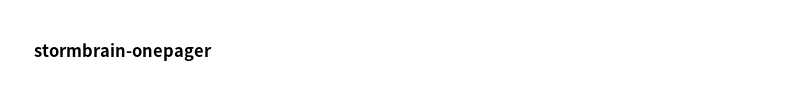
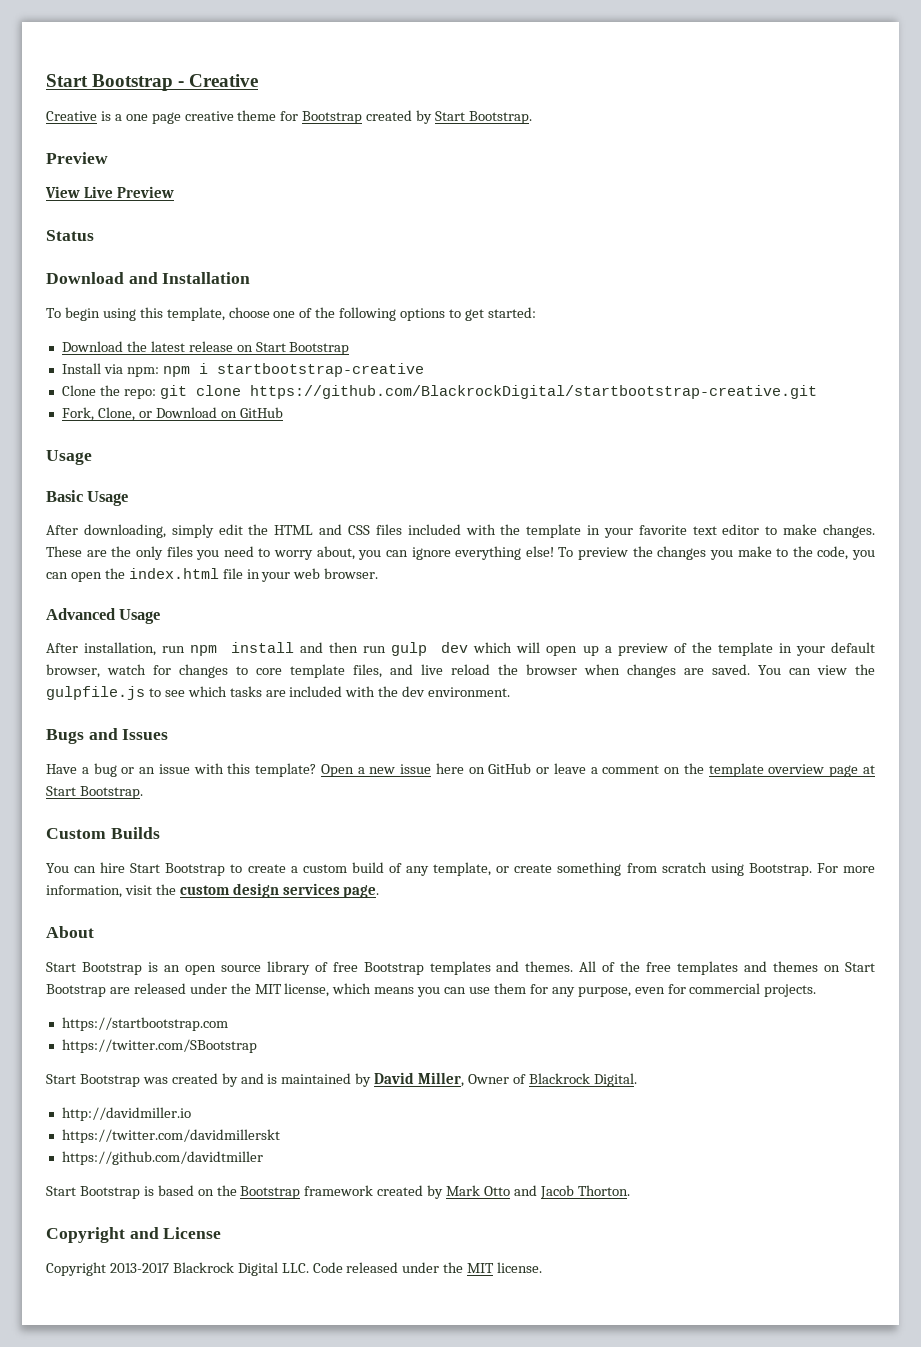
- stormbrain-onepager
+ Start Bootstrap - Creative
+ Creative is a one page creative theme for Bootstrap created by Start Bootstrap.
+ Preview
+ View Live Preview
+ Status
+ Download and Installation
+ To begin using this template, choose one of the following options to get started:
+ Download the latest release on Start Bootstrap
+ Install via npm: npm i startbootstrap-creative
+ Clone the repo: git clone https://github.com/BlackrockDigital/startbootstrap-creative.git
+ Fork, Clone, or Download on GitHub
+ Usage
+ Basic Usage
+ After downloading, simply edit the HTML and CSS files included with the template in your favorite text editor to make changes. These are the only files you need to worry about, you can ignore everything else! To preview the changes you make to the code, you can open the index.html file in your web browser.
+ Advanced Usage
+ After installation, run npm install and then run gulp dev which will open up a preview of the template in your default browser, watch for changes to core template files, and live reload the browser when changes are saved. You can view the gulpfile.js to see which tasks are included with the dev environment.
+ Bugs and Issues
+ Have a bug or an issue with this template? Open a new issue here on GitHub or leave a comment on the template overview page at Start Bootstrap.
+ Custom Builds
+ You can hire Start Bootstrap to create a custom build of any template, or create something from scratch using Bootstrap. For more information, visit the custom design services page.
+ About
+ Start Bootstrap is an open source library of free Bootstrap templates and themes. All of the free templates and themes on Start Bootstrap are released under the MIT license, which means you can use them for any purpose, even for commercial projects.
+ https://startbootstrap.com
+ https://twitter.com/SBootstrap
+ Start Bootstrap was created by and is maintained by David Miller, Owner of Blackrock Digital.
+ http://davidmiller.io
+ https://twitter.com/davidmillerskt
+ https://github.com/davidtmiller
+ Start Bootstrap is based on the Bootstrap framework created by Mark Otto and Jacob Thorton.
+ Copyright and License
+ Copyright 2013-2017 Blackrock Digital LLC. Code released under the MIT license.

